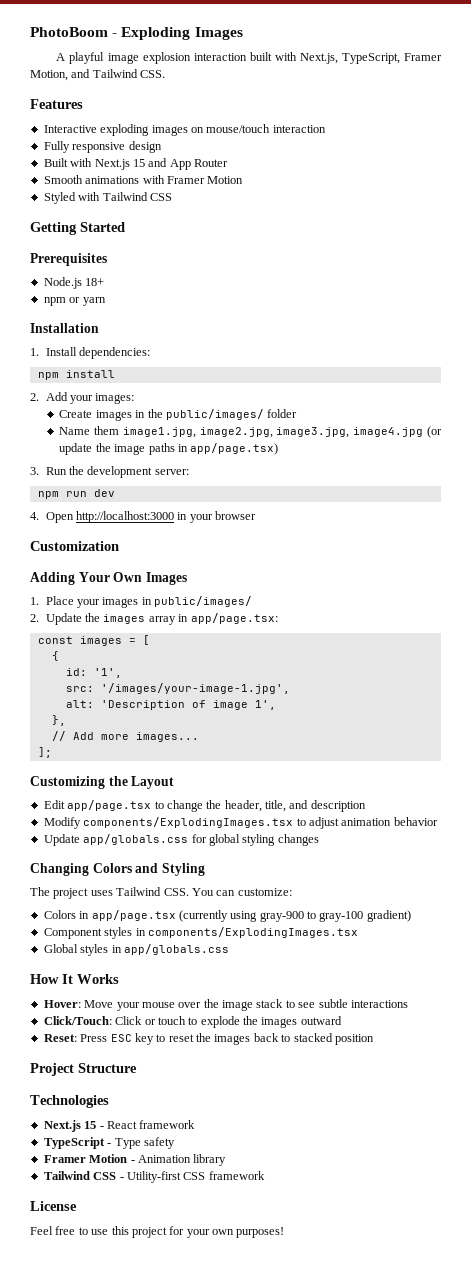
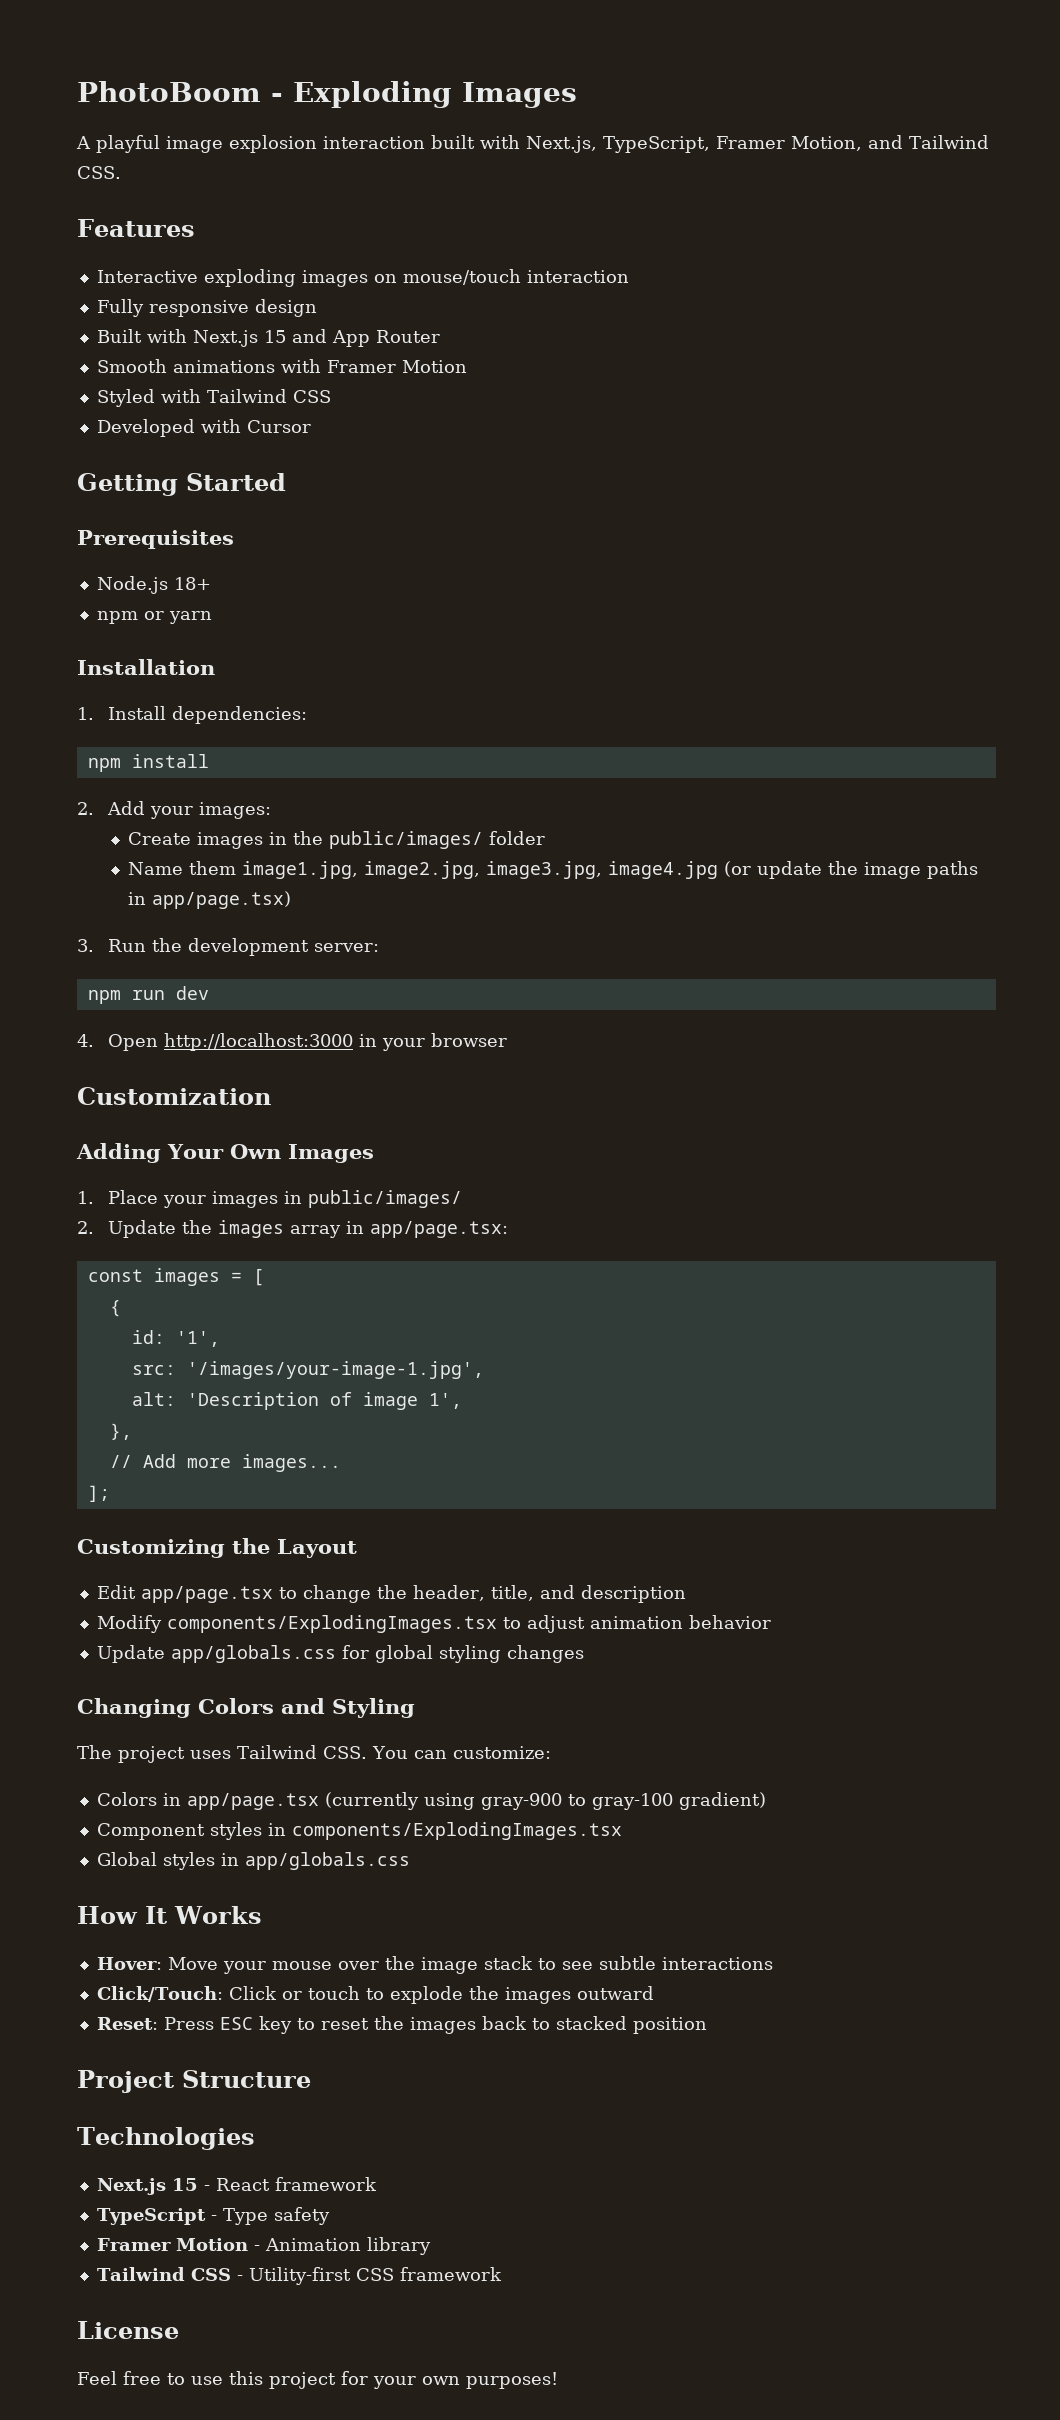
+ Developed with Cursor

